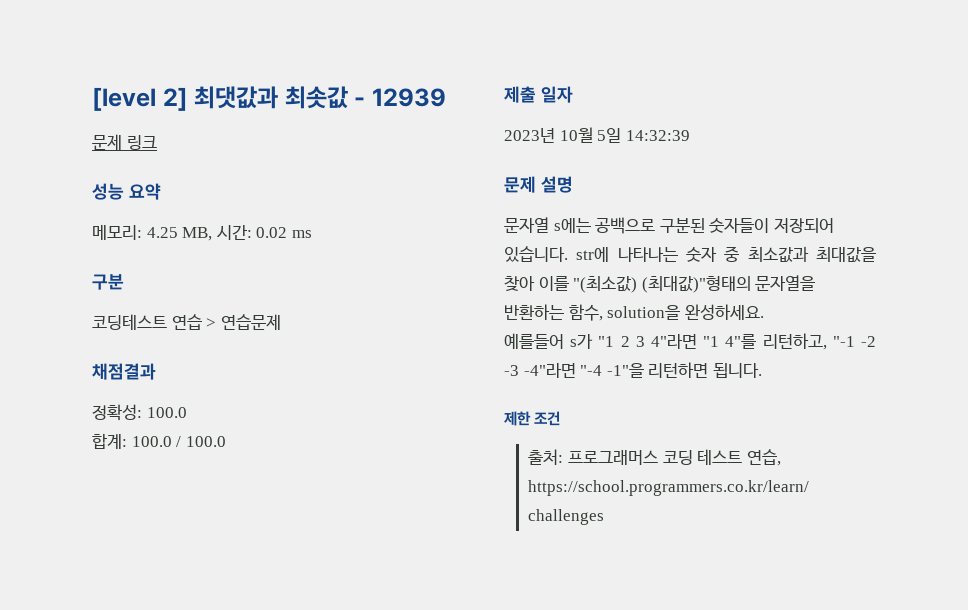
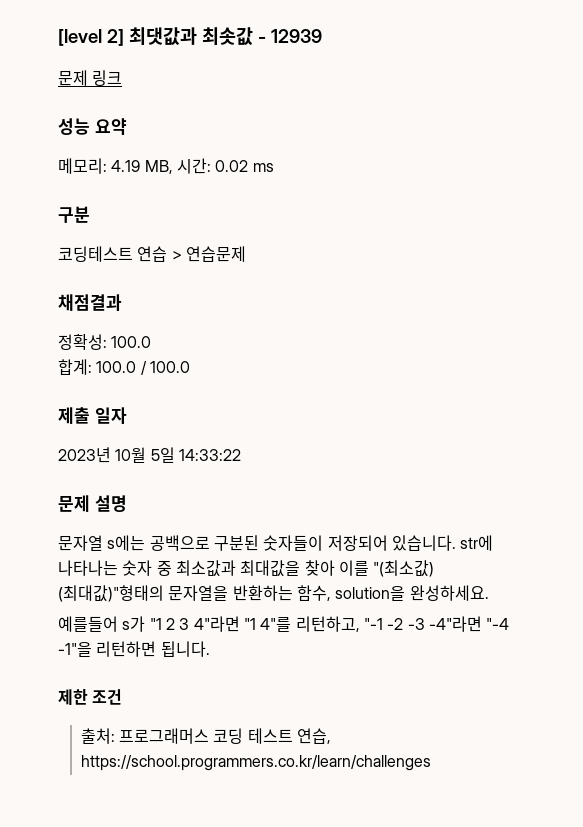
- 메모리: 4.25 MB, 시간: 0.02 ms
+ 메모리: 4.19 MB, 시간: 0.02 ms
- 2023년 10월 5일 14:32:39
+ 2023년 10월 5일 14:33:22

